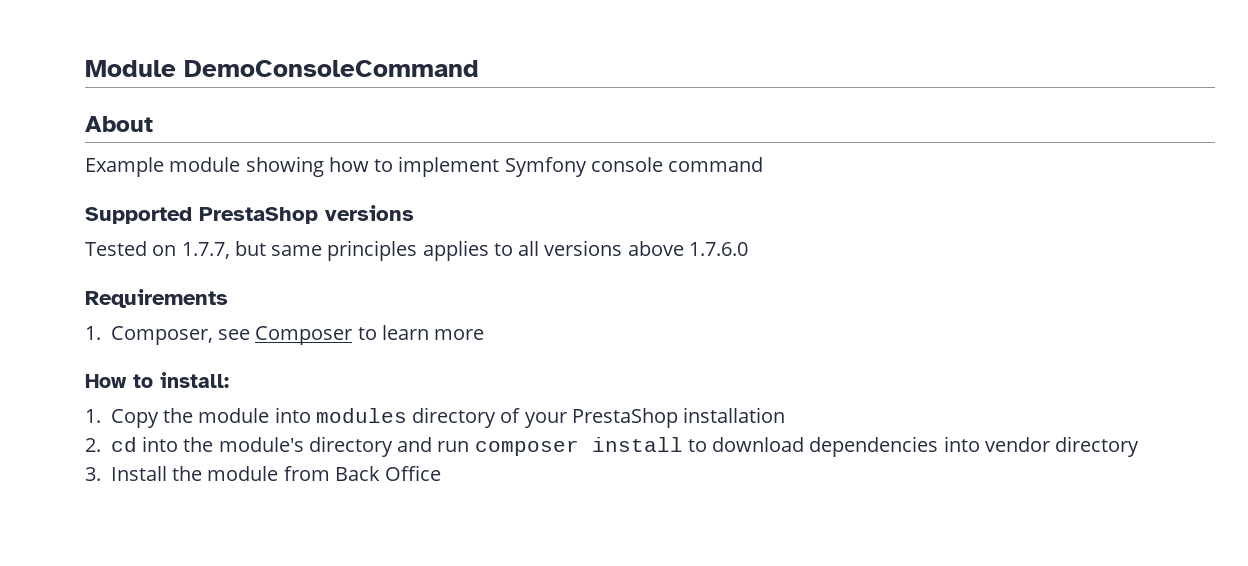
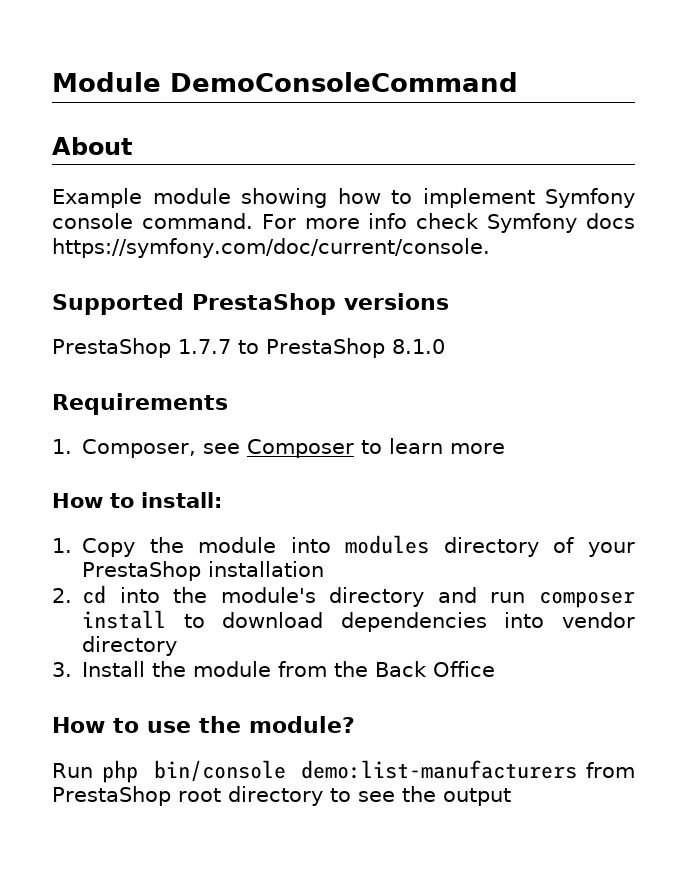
- Example module showing how to implement Symfony console command
+ Example module showing how to implement Symfony console command. For more info check Symfony docs https://symfony.com/doc/current/console.
  Supported PrestaShop versions
- Tested on 1.7.7, but same principles applies to all versions above 1.7.6.0
+ PrestaShop 1.7.7 to PrestaShop 8.1.0
- 3. Install the module from Back Office
+ 3. Install the module from the Back Office
+ How to use the module?
+ Run php bin/console demo:list-manufacturers from PrestaShop root directory to see the output

